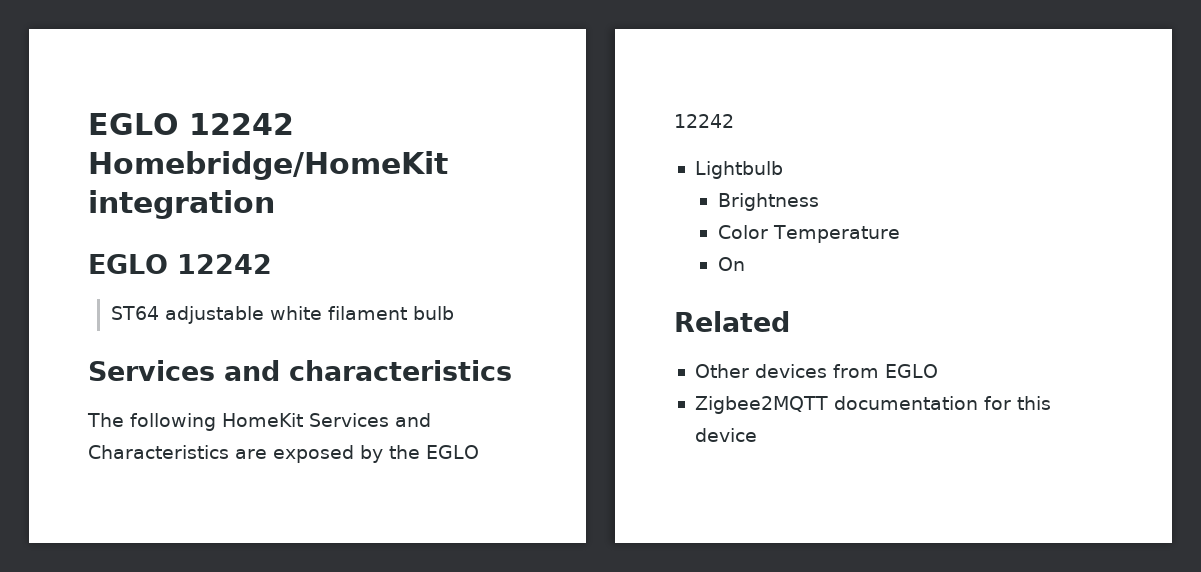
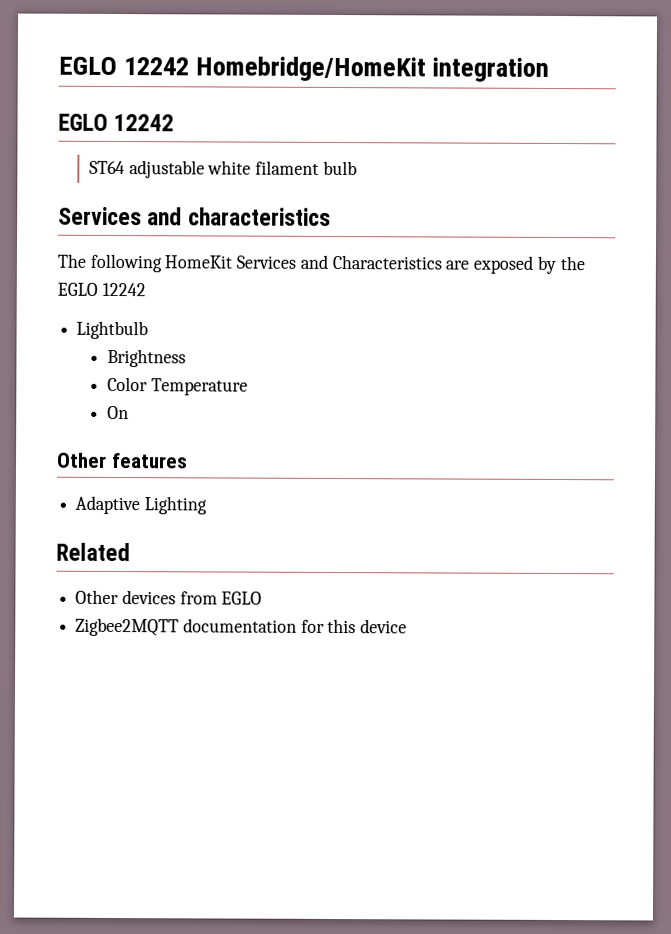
+ Other features
+ Adaptive Lighting

